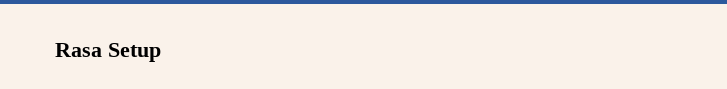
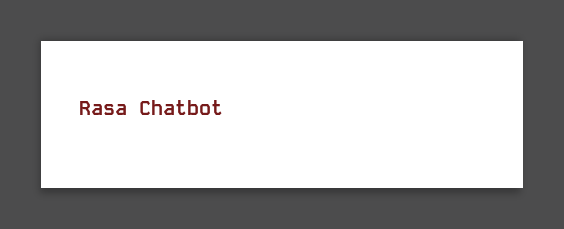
- Rasa Setup
+ Rasa Chatbot

